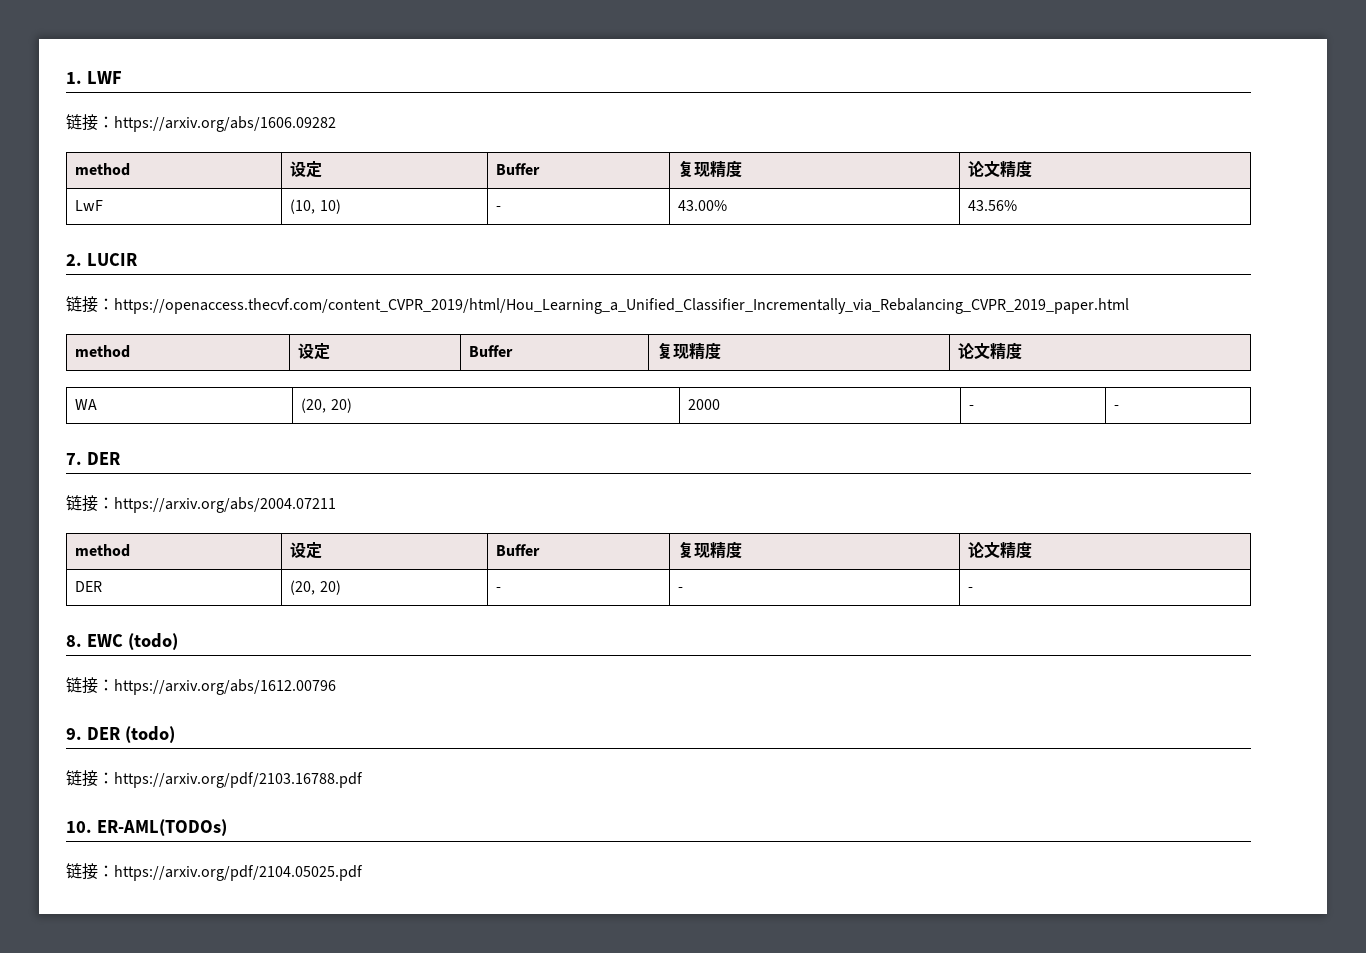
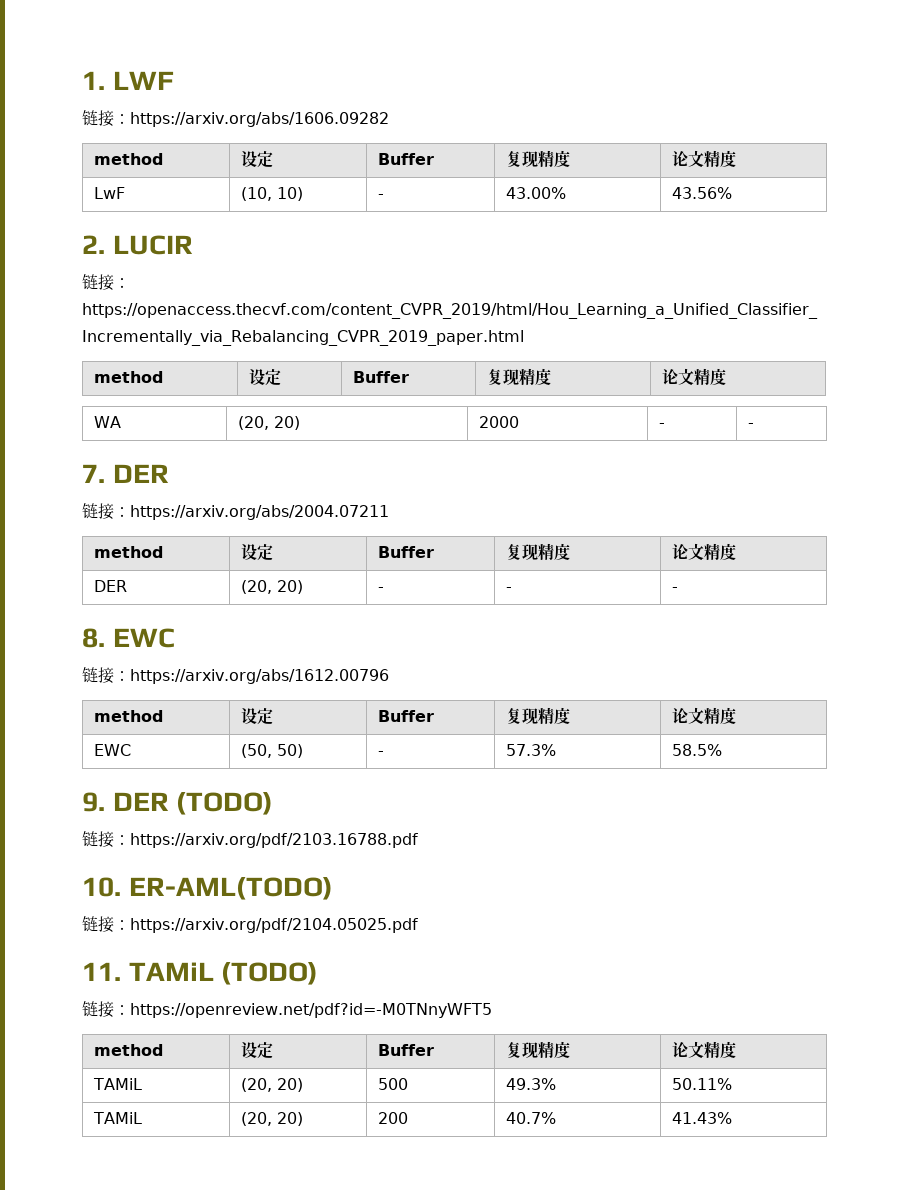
- 8. EWC (todo)
+ 8. EWC
  链接：https://arxiv.org/abs/1612.00796
+ method | 设定 | Buffer | 复现精度 | 论文精度
+ EWC | (50, 50) | - | 57.3% | 58.5%
- 9. DER (todo)
+ 9. DER (TODO)
- 10. ER-AML(TODOs)
+ 10. ER-AML(TODO)
+ 11. TAMiL (TODO)
+ 链接：https://openreview.net/pdf?id=-M0TNnyWFT5
+ method | 设定 | Buffer | 复现精度 | 论文精度
+ TAMiL | (20, 20) | 500 | 49.3% | 50.11%
+ TAMiL | (20, 20) | 200 | 40.7% | 41.43%

